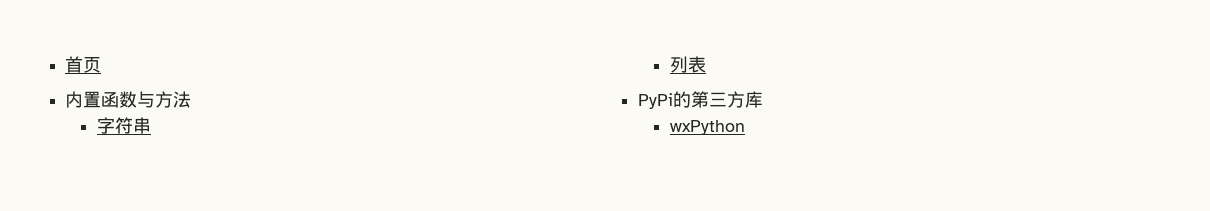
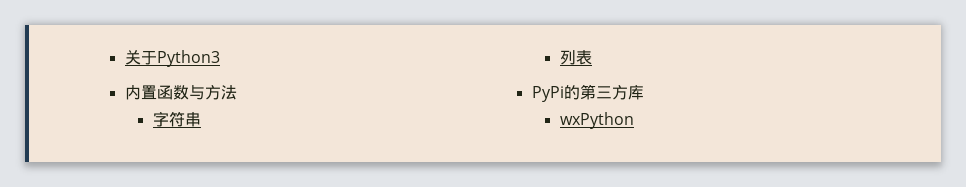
- 首页
+ 关于Python3

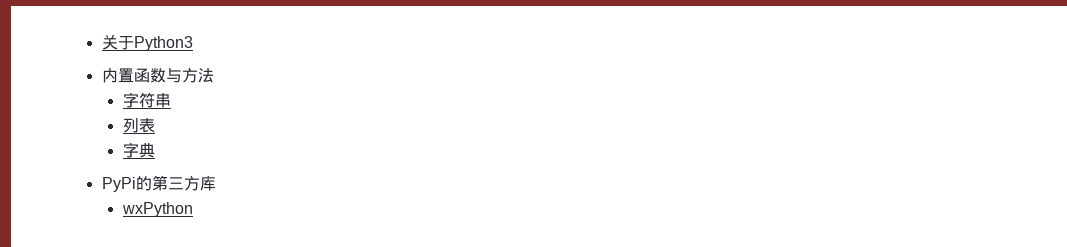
+ 字典

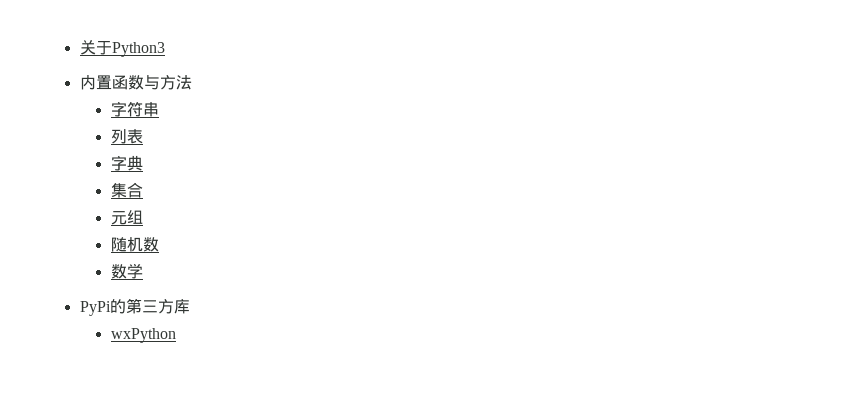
+ 集合
+ 元组
+ 随机数
+ 数学

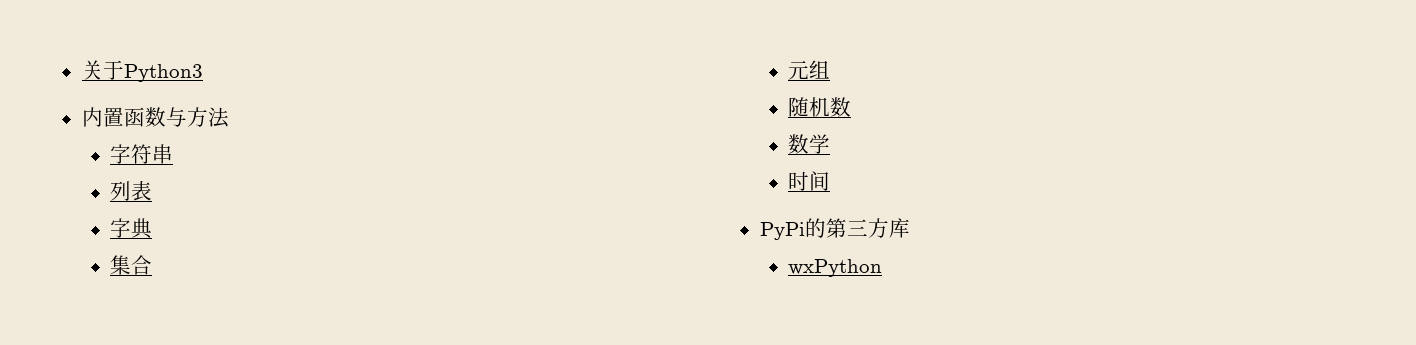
+ 时间

